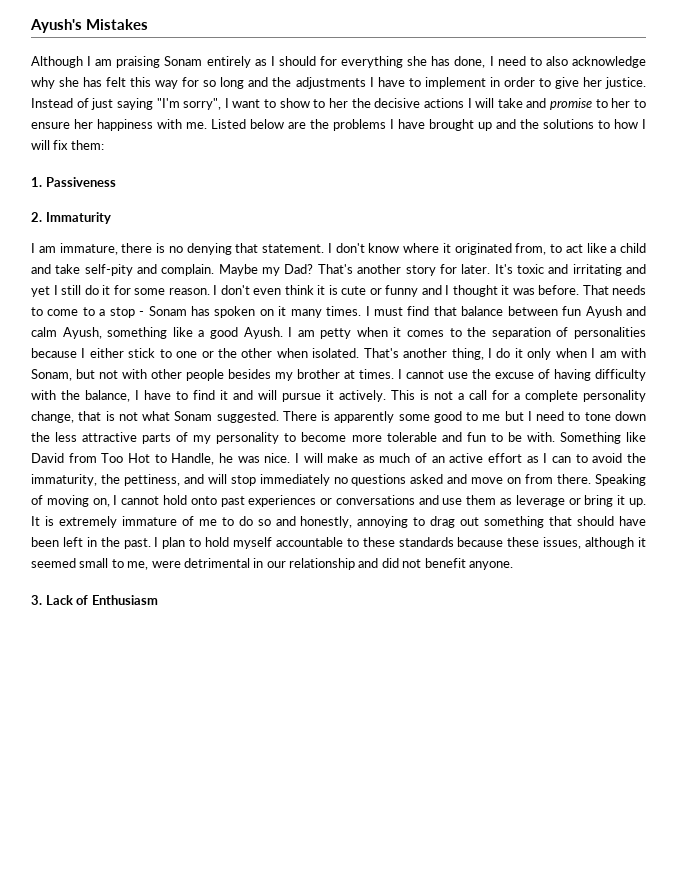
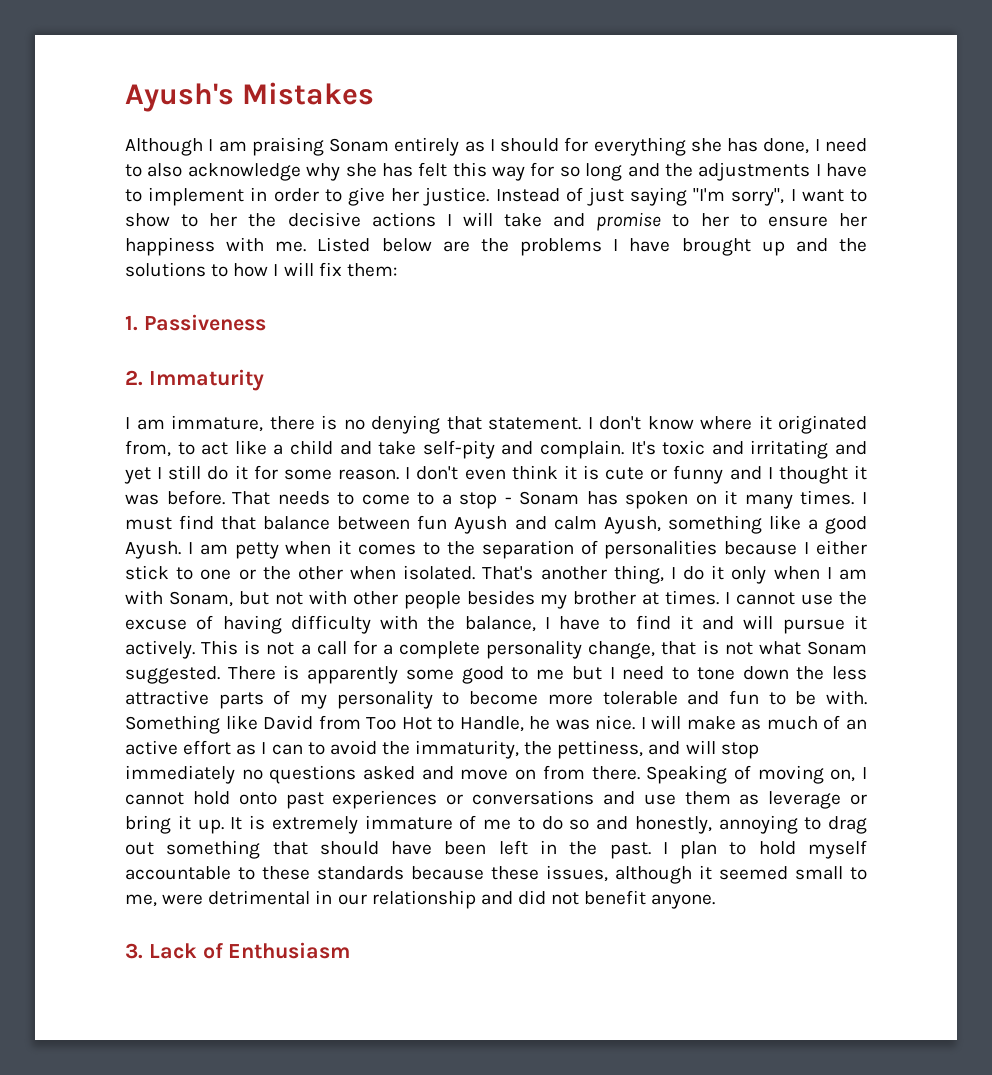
- Maybe my Dad? That's another story for later.

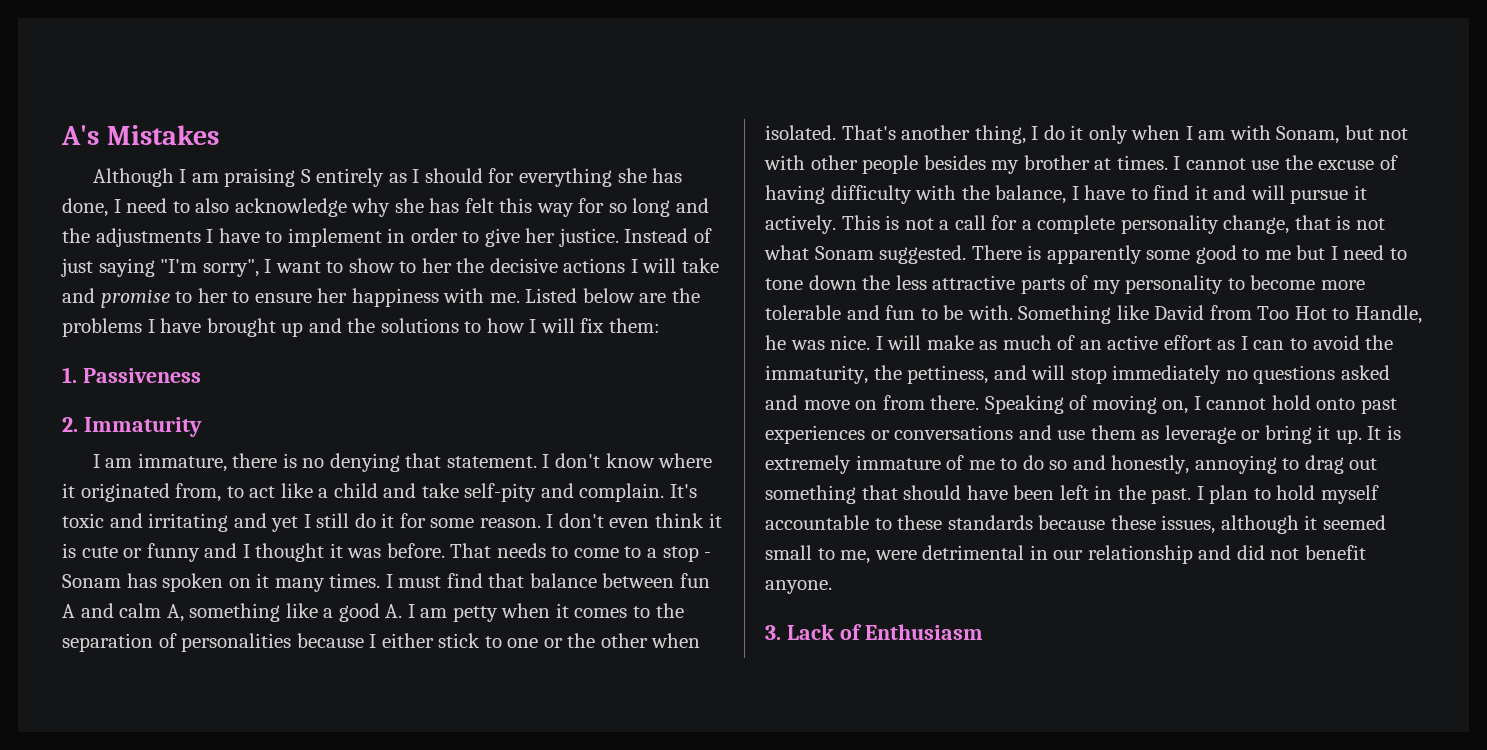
- Ayush's Mistakes
+ A's Mistakes
- Although I am praising Sonam entirely as I should for everything she has done, I need to also acknowledge why she has felt this way for so long and the adjustments I have to implement in order to give her justice.
+ Although I am praising S entirely as I should for everything she has done, I need to also acknowledge why she has felt this way for so long and the adjustments I have to implement in order to give her justice.
- I must find that balance between fun Ayush and calm Ayush, something like a good Ayush. I am petty when it comes to the separation of personalities because I either stick to one or the other when isolated.
+ I must find that balance between fun A and calm A, something like a good A. I am petty when it comes to the separation of personalities because I either stick to one or the other when isolated.

